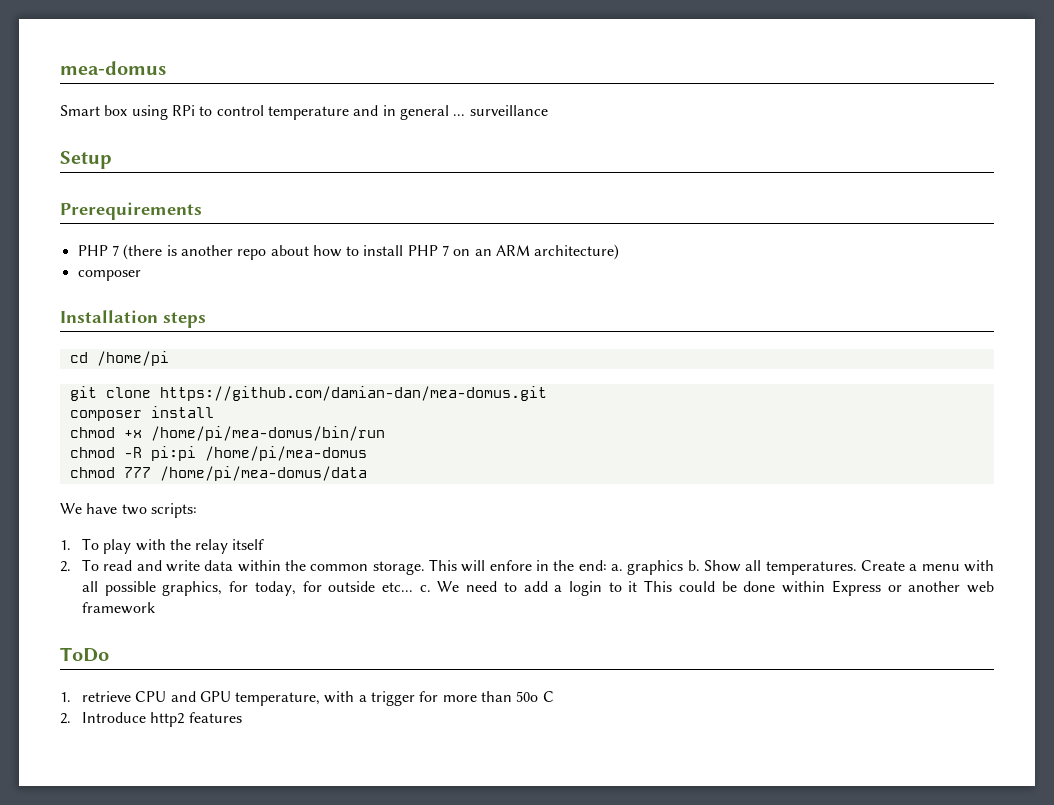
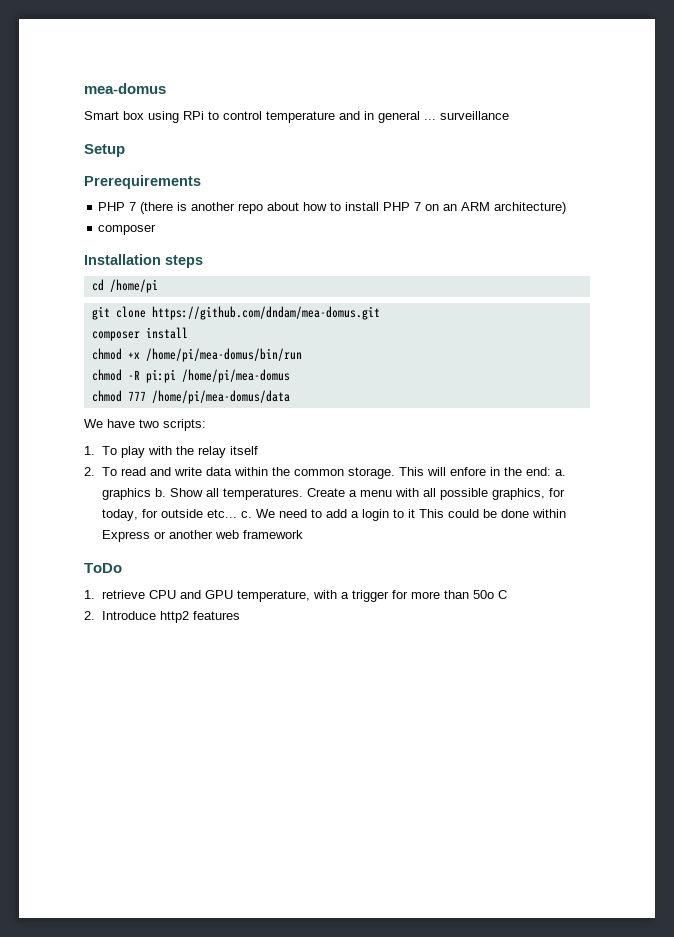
- git clone https://github.com/damian-dan/mea-domus.git
+ git clone https://github.com/dndam/mea-domus.git

